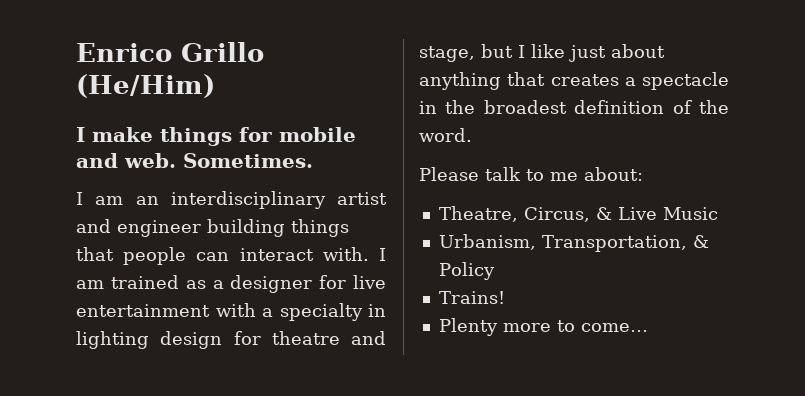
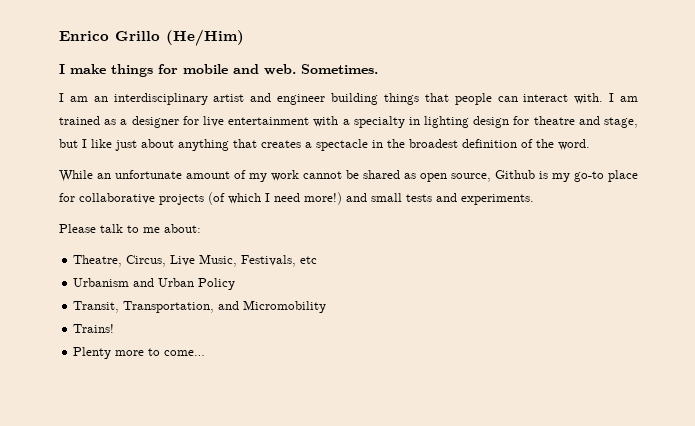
+ While an unfortunate amount of my work cannot be shared as open source, Github is my go-to place for collaborative projects (of which I need more!) and small tests and experiments.
- Theatre, Circus, & Live Music
- Urbanism, Transportation, & Policy
+ Theatre, Circus, Live Music, Festivals, etc
+ Urbanism and Urban Policy
+ Transit, Transportation, and Micromobility

